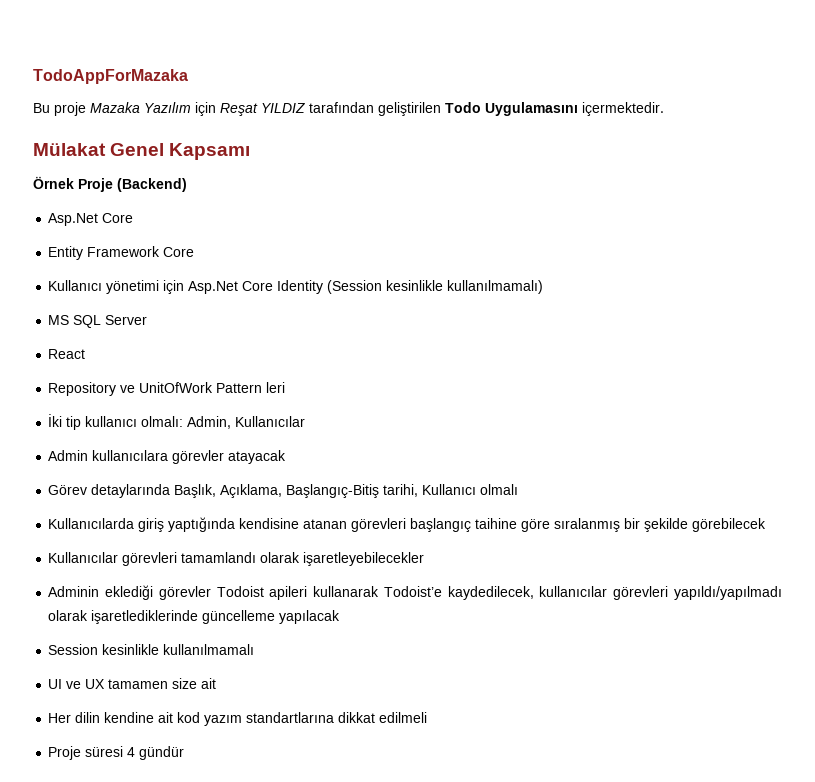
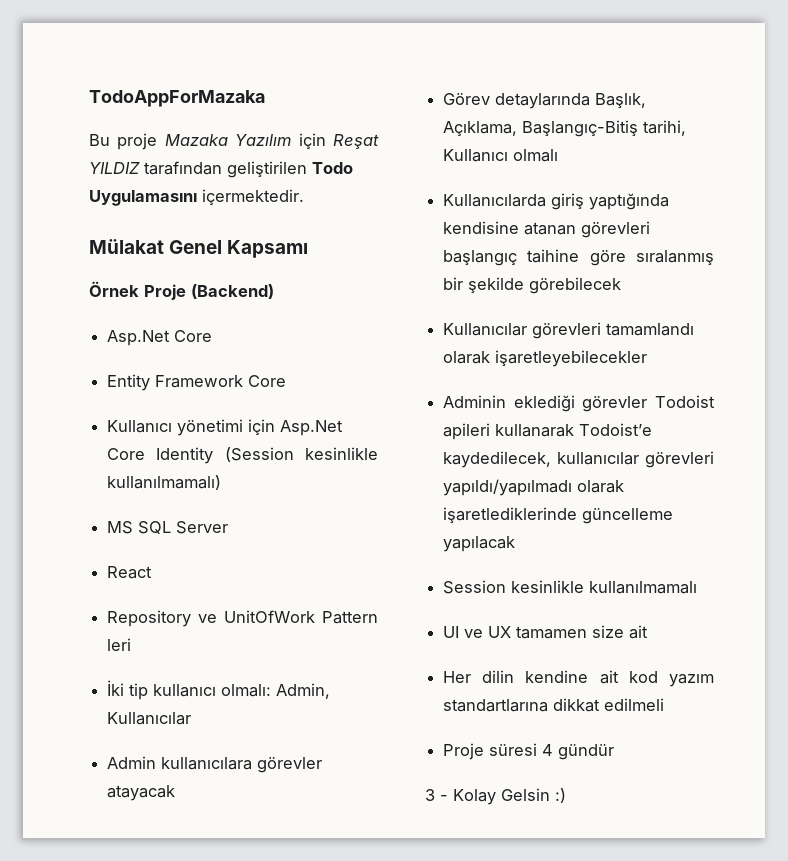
+ 3 - Kolay Gelsin :)

